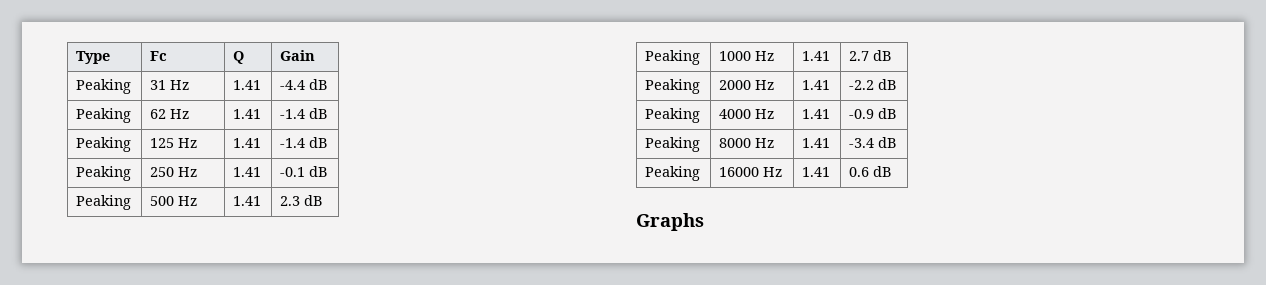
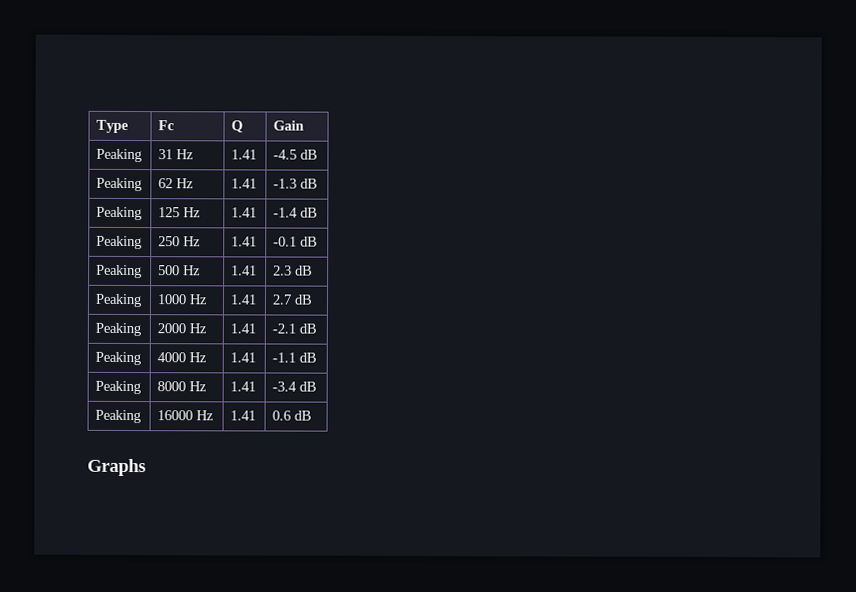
- Peaking | 31 Hz | 1.41 | -4.4 dB
+ Peaking | 31 Hz | 1.41 | -4.5 dB
- Peaking | 62 Hz | 1.41 | -1.4 dB
+ Peaking | 62 Hz | 1.41 | -1.3 dB
- Peaking | 2000 Hz | 1.41 | -2.2 dB
+ Peaking | 2000 Hz | 1.41 | -2.1 dB
- Peaking | 4000 Hz | 1.41 | -0.9 dB
+ Peaking | 4000 Hz | 1.41 | -1.1 dB

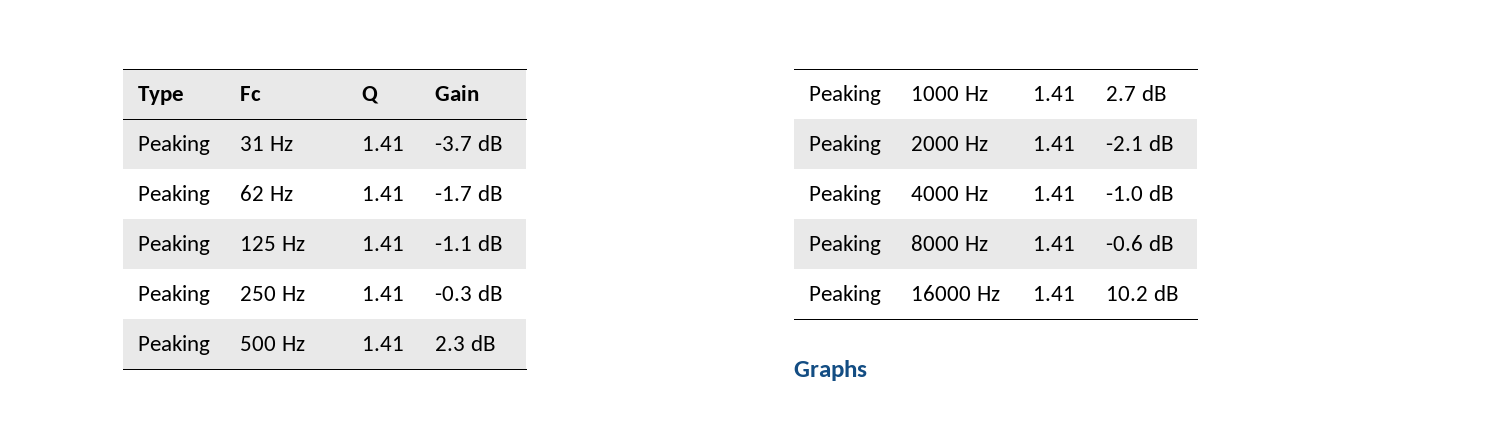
- Peaking | 31 Hz | 1.41 | -4.5 dB
+ Peaking | 31 Hz | 1.41 | -3.7 dB
- Peaking | 62 Hz | 1.41 | -1.3 dB
+ Peaking | 62 Hz | 1.41 | -1.7 dB
- Peaking | 125 Hz | 1.41 | -1.4 dB
+ Peaking | 125 Hz | 1.41 | -1.1 dB
- Peaking | 250 Hz | 1.41 | -0.1 dB
+ Peaking | 250 Hz | 1.41 | -0.3 dB
- Peaking | 4000 Hz | 1.41 | -1.1 dB
+ Peaking | 4000 Hz | 1.41 | -1.0 dB
- Peaking | 8000 Hz | 1.41 | -3.4 dB
+ Peaking | 8000 Hz | 1.41 | -0.6 dB
- Peaking | 16000 Hz | 1.41 | 0.6 dB
+ Peaking | 16000 Hz | 1.41 | 10.2 dB

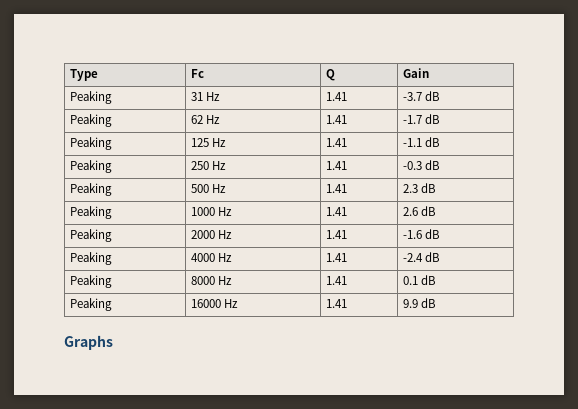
- Peaking | 1000 Hz | 1.41 | 2.7 dB
+ Peaking | 1000 Hz | 1.41 | 2.6 dB
- Peaking | 2000 Hz | 1.41 | -2.1 dB
+ Peaking | 2000 Hz | 1.41 | -1.6 dB
- Peaking | 4000 Hz | 1.41 | -1.0 dB
+ Peaking | 4000 Hz | 1.41 | -2.4 dB
- Peaking | 8000 Hz | 1.41 | -0.6 dB
+ Peaking | 8000 Hz | 1.41 | 0.1 dB
- Peaking | 16000 Hz | 1.41 | 10.2 dB
+ Peaking | 16000 Hz | 1.41 | 9.9 dB

